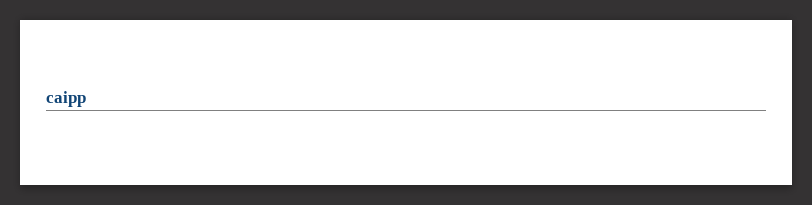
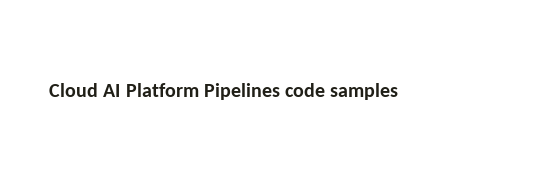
- caipp
+ Cloud AI Platform Pipelines code samples

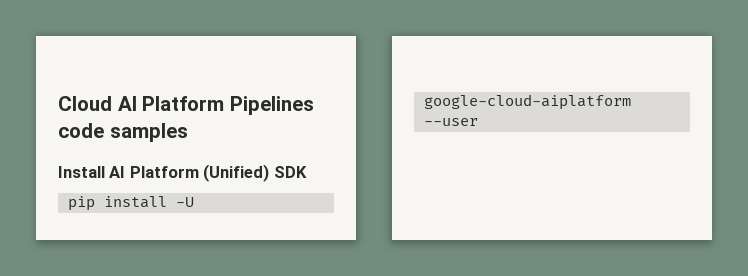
+ Install AI Platform (Unified) SDK
+ pip install -U google-cloud-aiplatform --user

